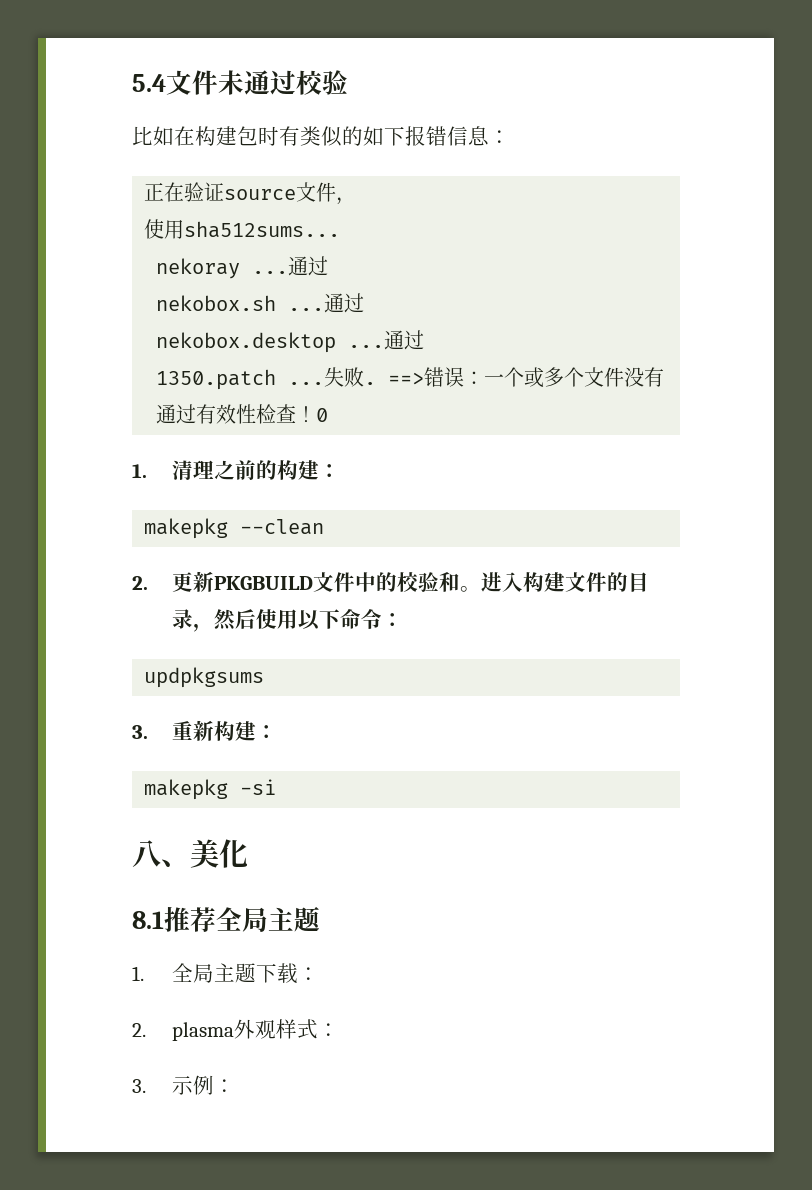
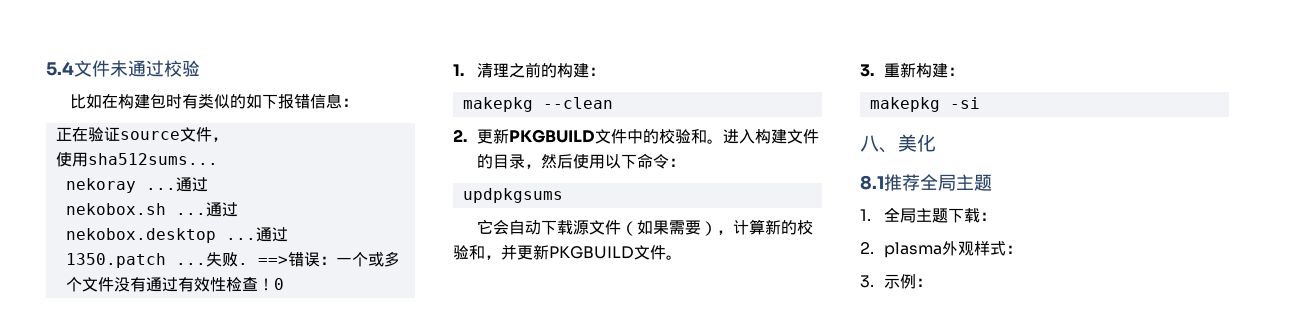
+ 它会自动下载源文件（如果需要），计算新的校验和，并更新PKGBUILD文件。

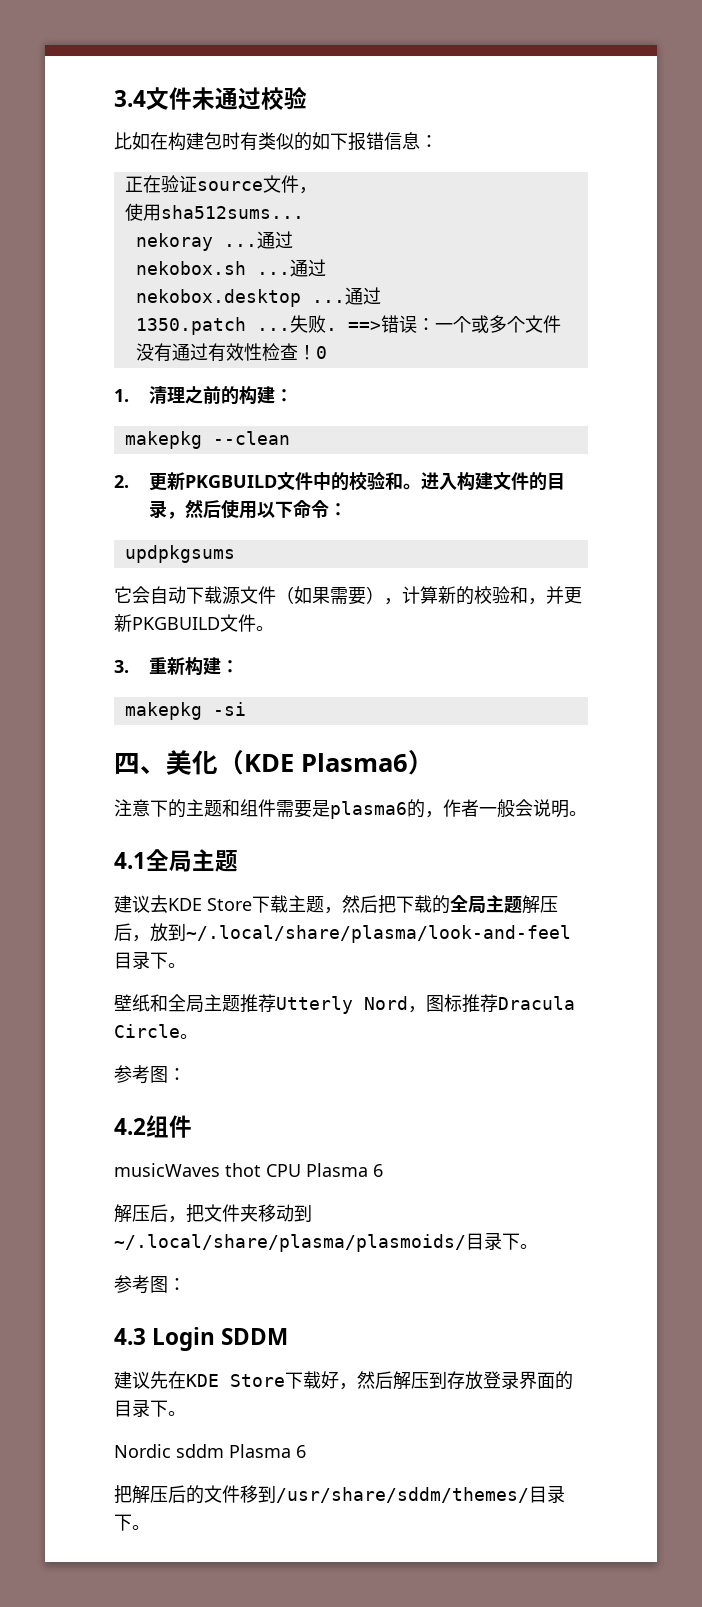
- 5.4文件未通过校验
+ 3.4文件未通过校验
- 八、美化
- 8.1推荐全局主题
- 1.全局主题下载：
- 2. plasma外观样式：
- 3.示例：
+ 四、美化（KDE Plasma6）
+ 注意下的主题和组件需要是plasma6的，作者一般会说明。
+ 4.1全局主题
+ 建议去KDE Store下载主题，然后把下载的全局主题解压后，放到~/.local/share/plasma/look-and-feel目录下。
+ 壁纸和全局主题推荐Utterly Nord，图标推荐Dracula Circle。
+ 参考图：
+ 4.2组件
+ musicWaves thot CPU Plasma 6
+ 解压后，把文件夹移动到~/.local/share/plasma/plasmoids/目录下。
+ 参考图：
+ 4.3 Login SDDM
+ 建议先在KDE Store下载好，然后解压到存放登录界面的目录下。
+ Nordic sddm Plasma 6
+ 把解压后的文件移到/usr/share/sddm/themes/目录下。

